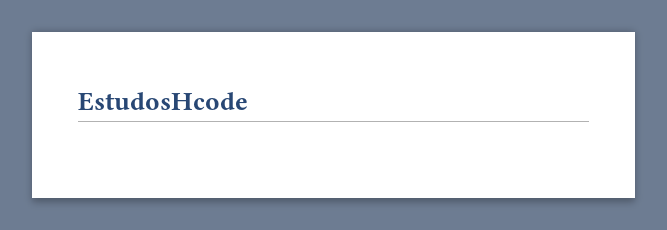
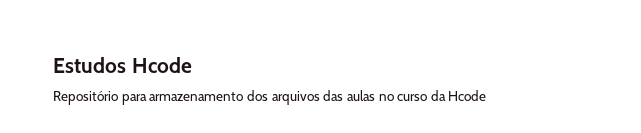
- EstudosHcode
+ Estudos Hcode
+ Repositório para armazenamento dos arquivos das aulas no curso da Hcode

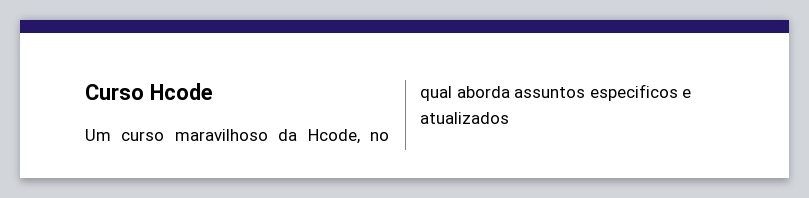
- Estudos Hcode
+ Curso Hcode
- Repositório para armazenamento dos arquivos das aulas no curso da Hcode
+ Um curso maravilhoso da Hcode, no qual aborda assuntos especificos e atualizados

